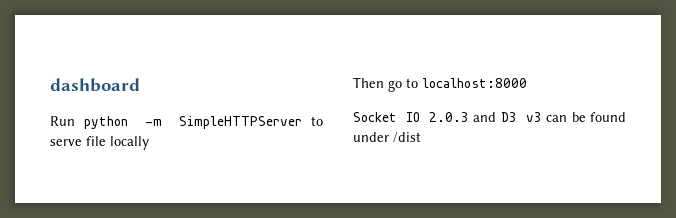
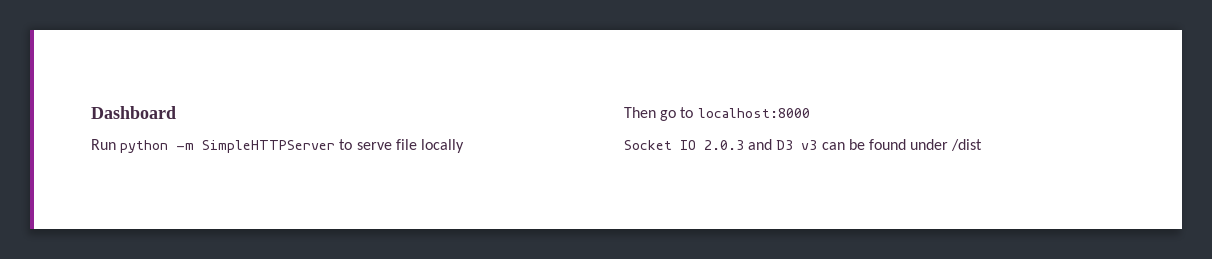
- dashboard
+ Dashboard

